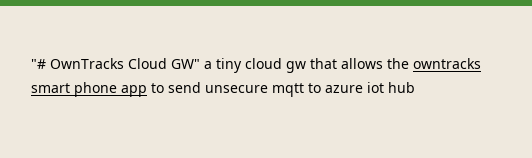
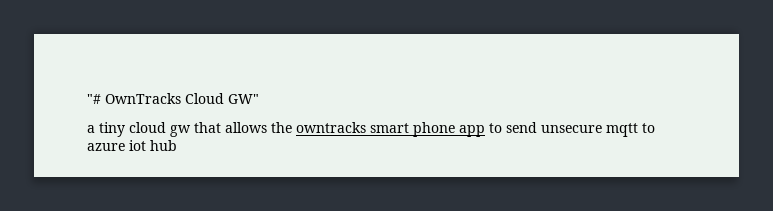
- "# OwnTracks Cloud GW" a tiny cloud gw that allows the owntracks smart phone app to send unsecure mqtt to azure iot hub
+ "# OwnTracks Cloud GW"
+ a tiny cloud gw that allows the owntracks smart phone app to send unsecure mqtt to azure iot hub

